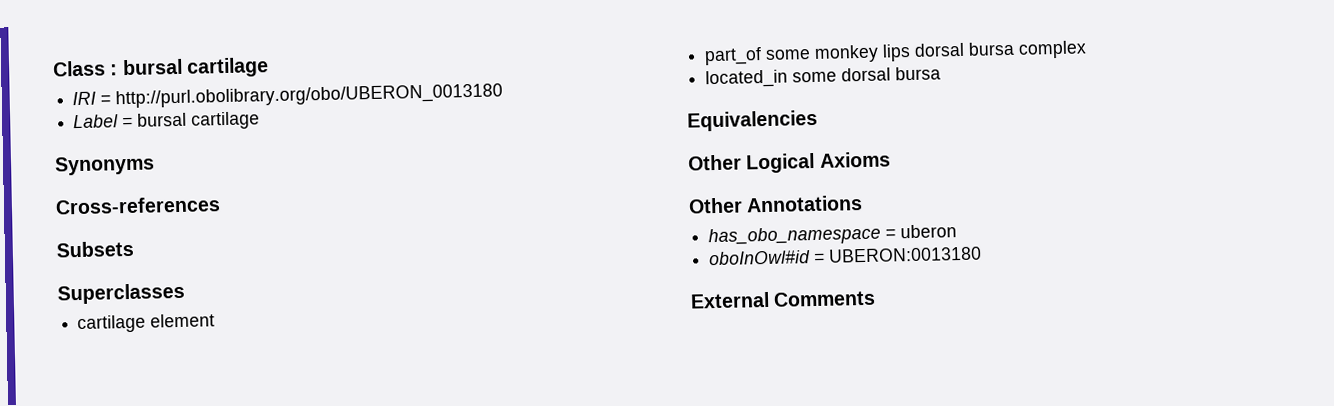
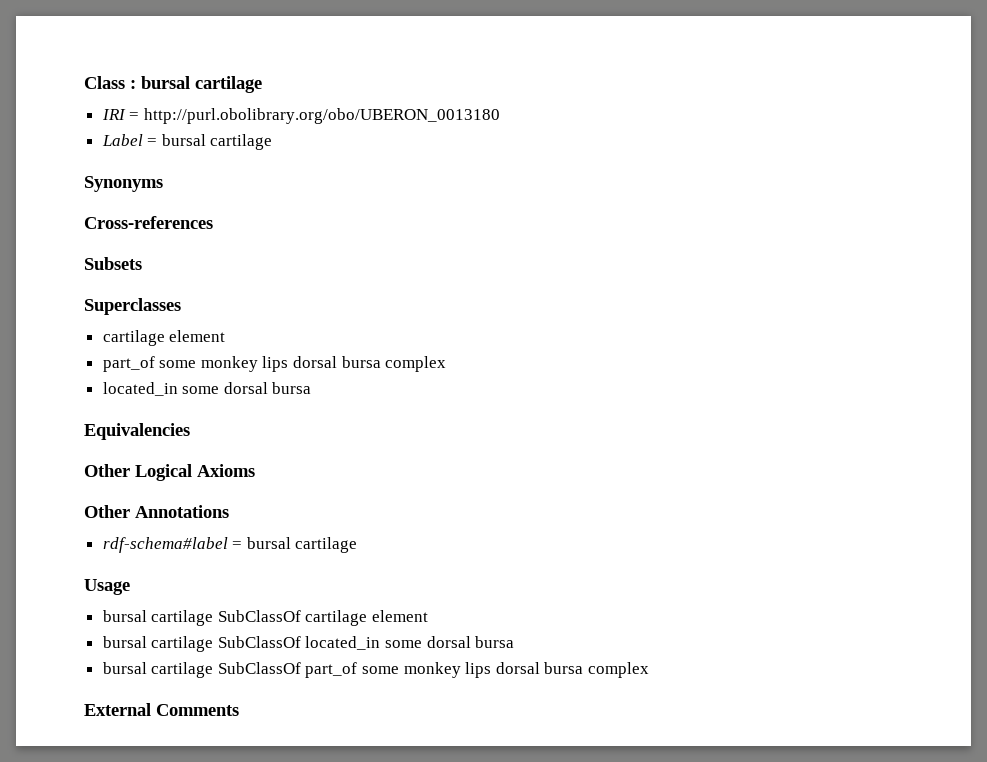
- has_obo_namespace = uberon
- oboInOwl#id = UBERON:0013180
+ rdf-schema#label = bursal cartilage
+ Usage
+ bursal cartilage SubClassOf cartilage element
+ bursal cartilage SubClassOf located_in some dorsal bursa
+ bursal cartilage SubClassOf part_of some monkey lips dorsal bursa complex

